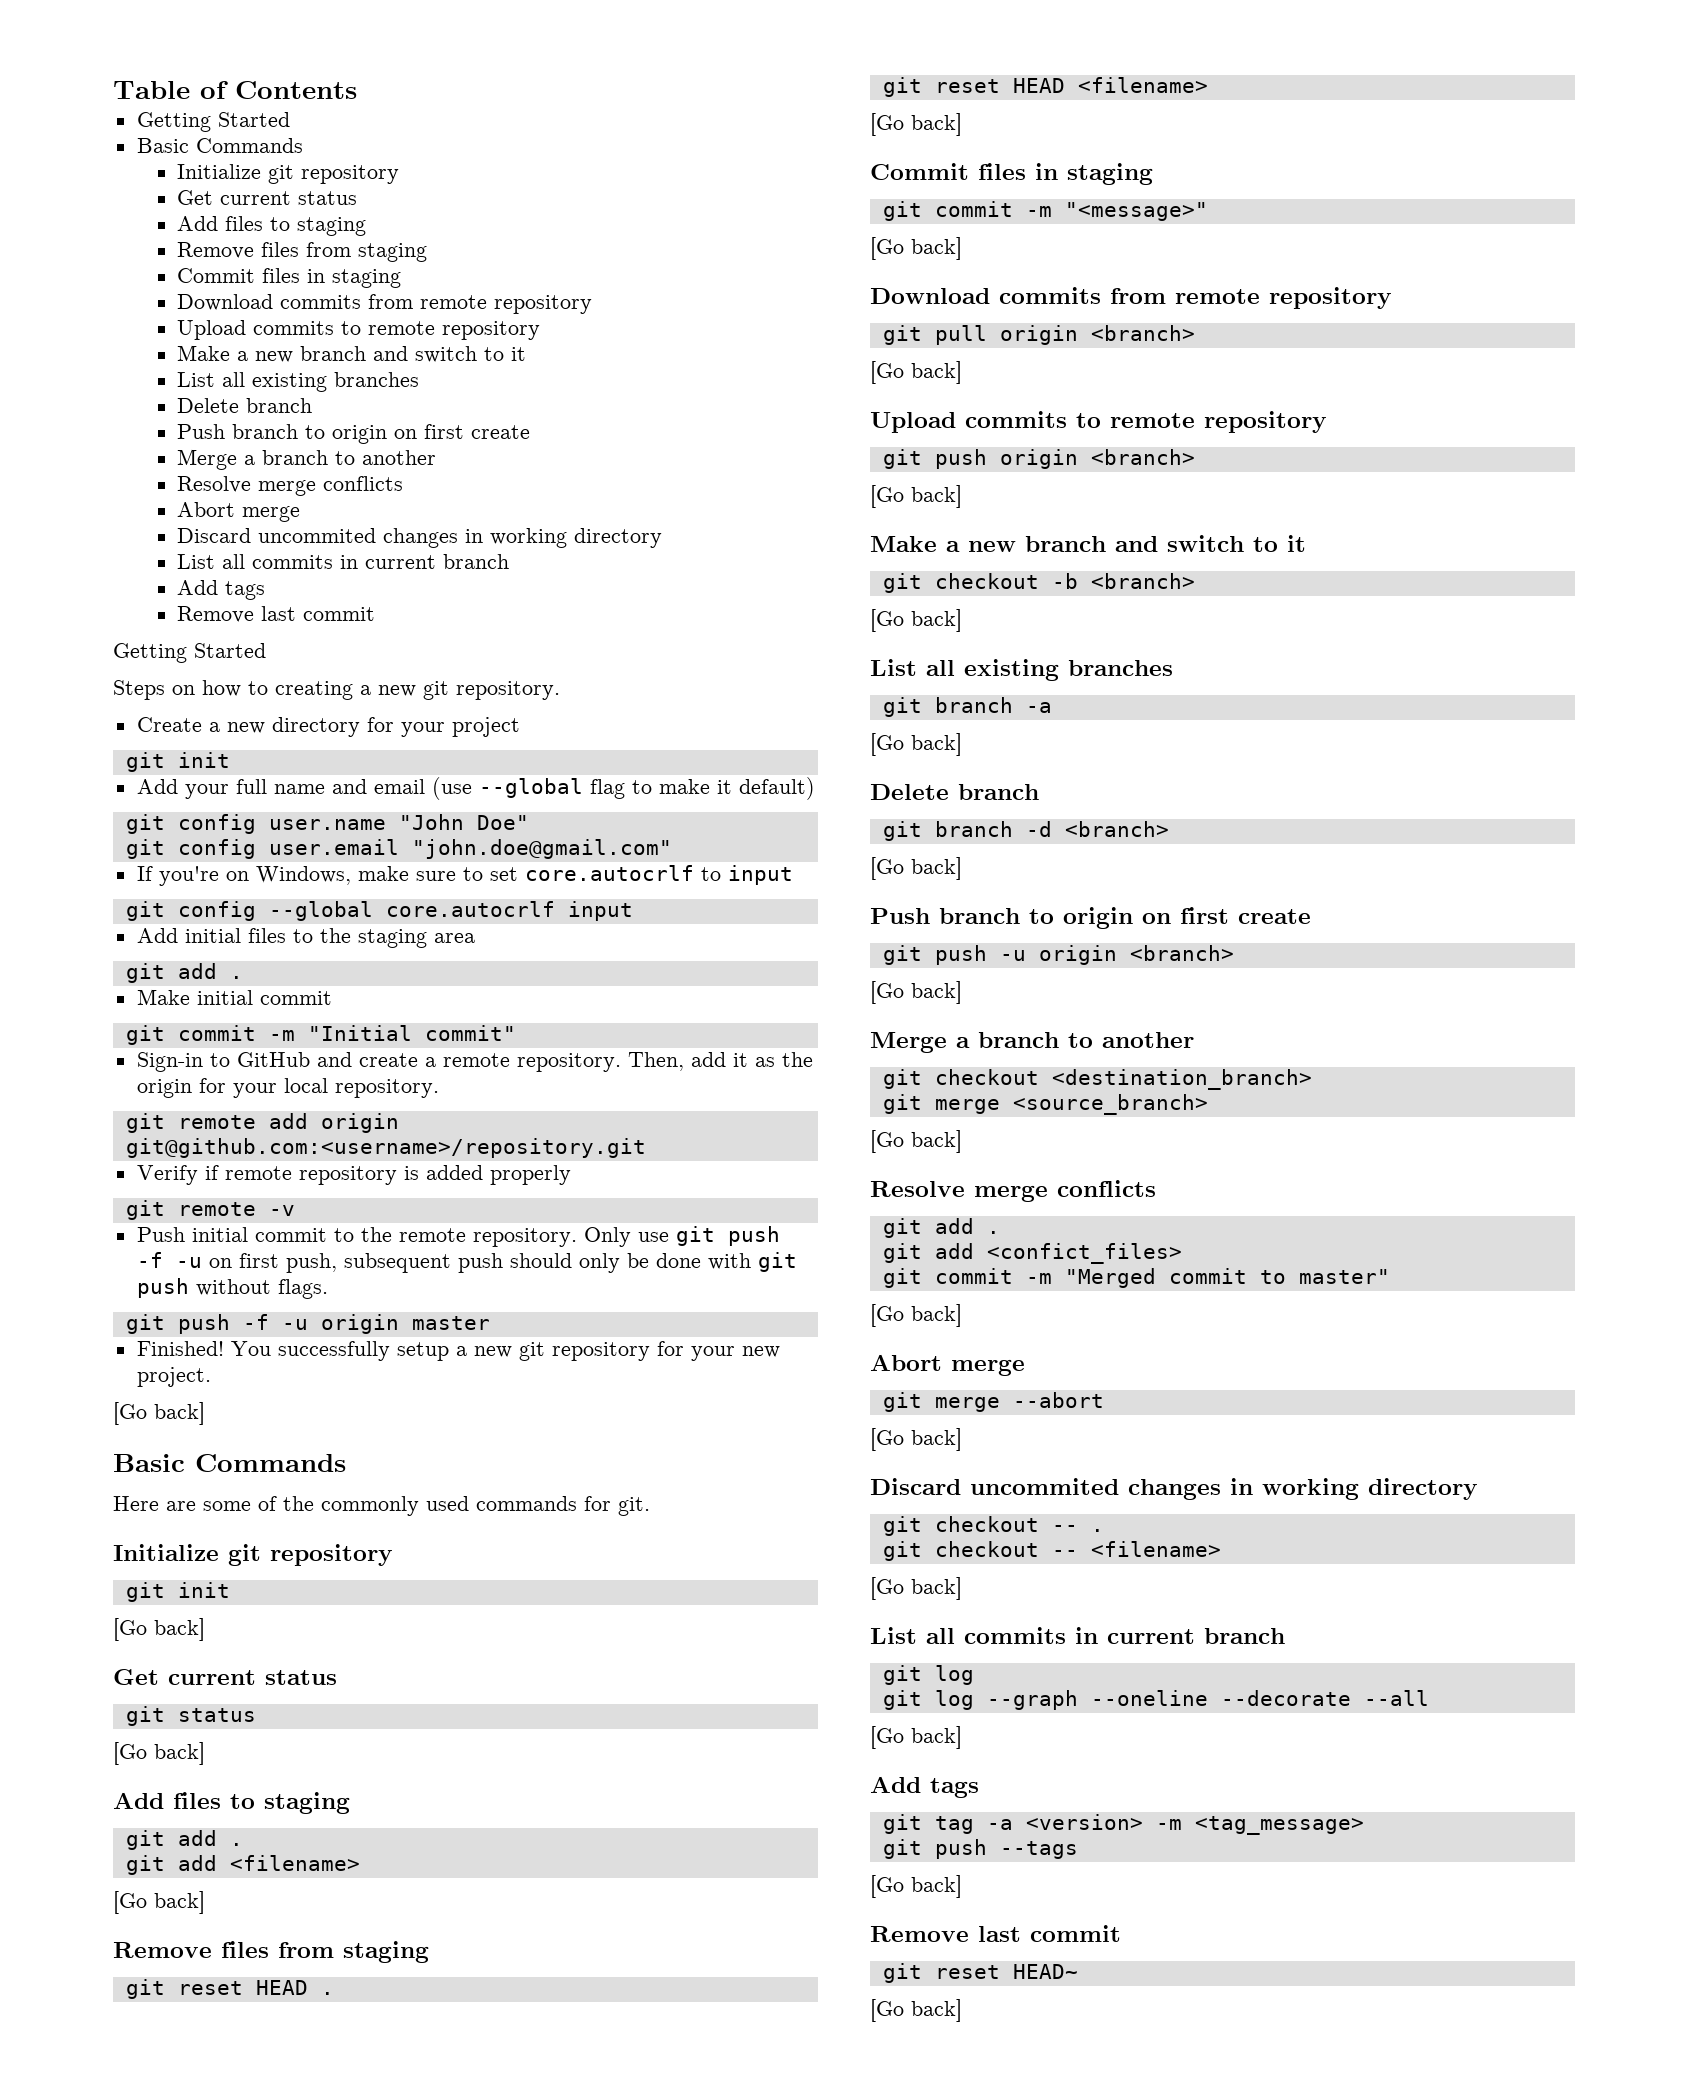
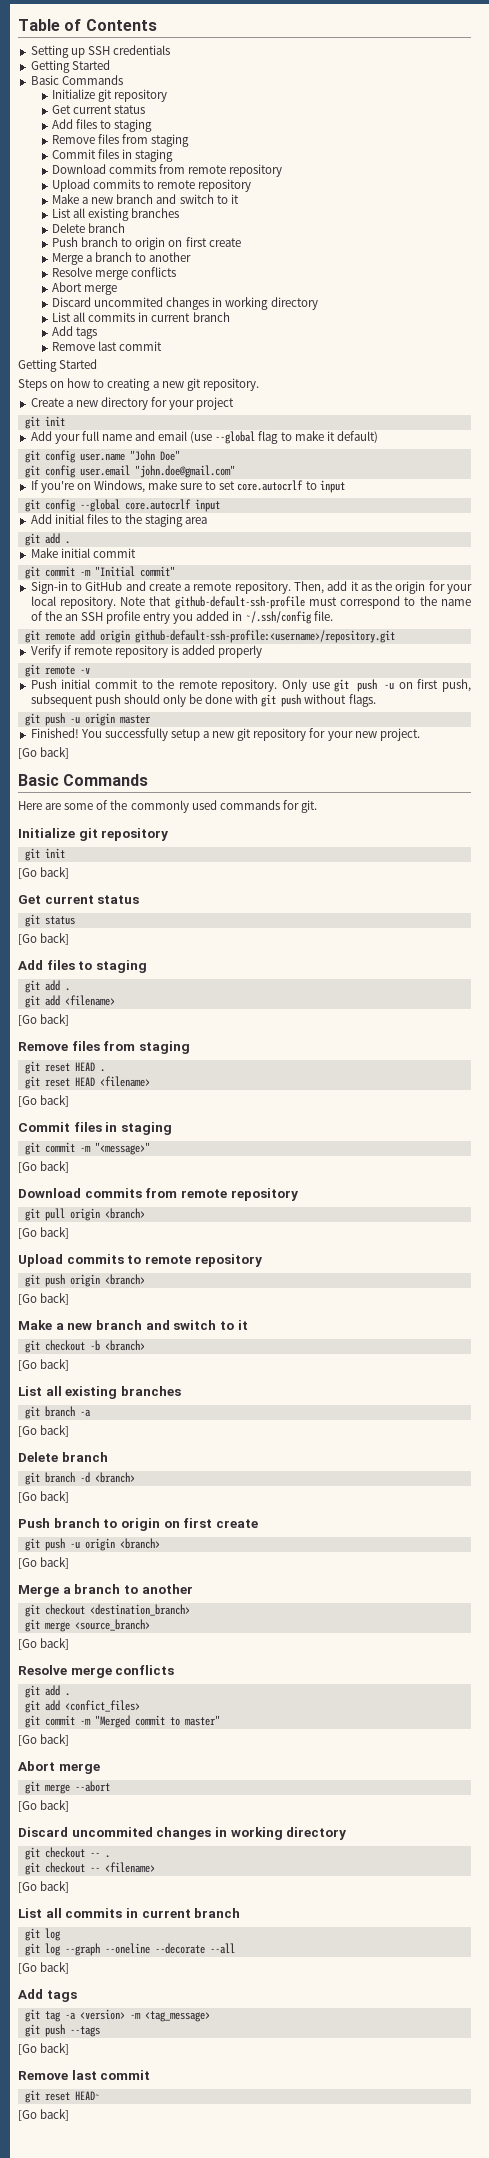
+ Setting up SSH credentials
+ Note that github-default-ssh-profile must correspond to the name of the an SSH profile entry you added in ~/.ssh/config file.
- git remote add origin git@github.com:<username>/repository.git
+ git remote add origin github-default-ssh-profile:<username>/repository.git
- Only use git push -f -u on first push, subsequent push should only be done with git push without flags.
+ Only use git push -u on first push, subsequent push should only be done with git push without flags.
- git push -f -u origin master
+ git push -u origin master

